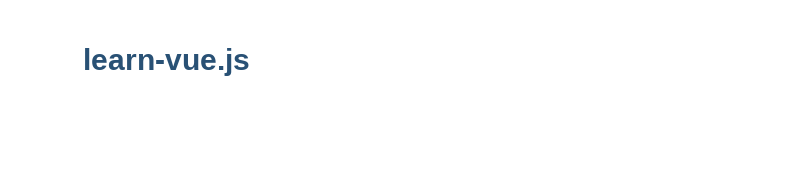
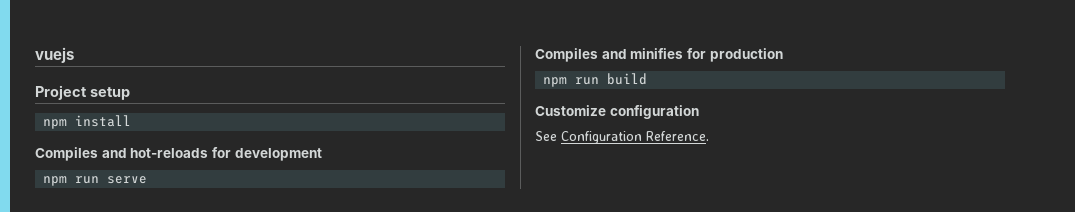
- learn-vue.js
+ vuejs
+ Project setup
+ npm install
+ Compiles and hot-reloads for development
+ npm run serve
+ Compiles and minifies for production
+ npm run build
+ Customize configuration
+ See Configuration Reference.

